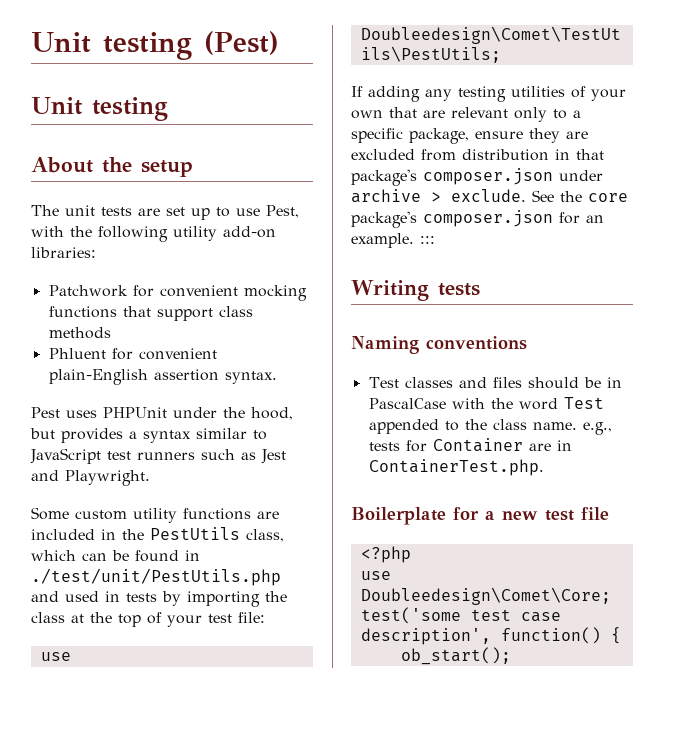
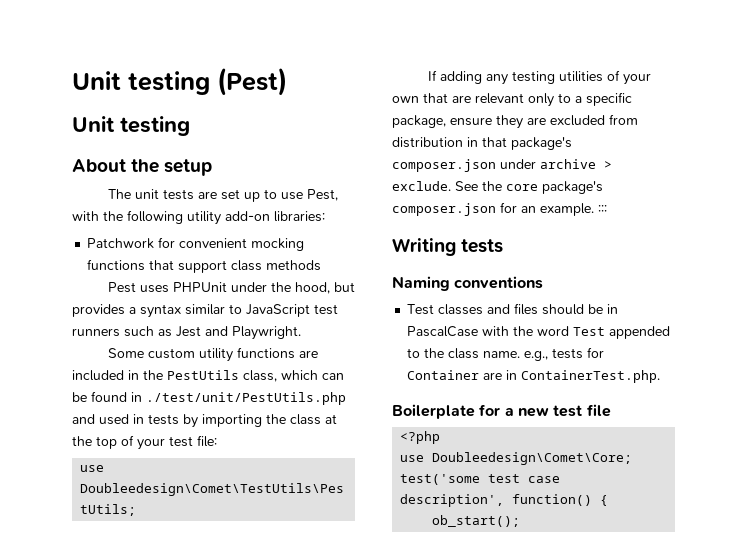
- Phluent for convenient plain-English assertion syntax.

